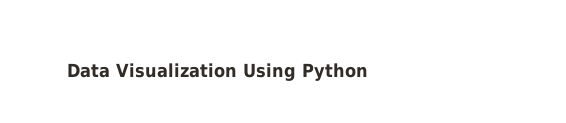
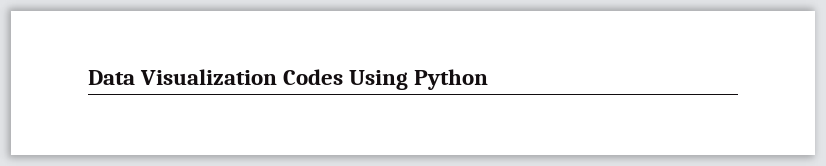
- Data Visualization Using Python
+ Data Visualization Codes Using Python

